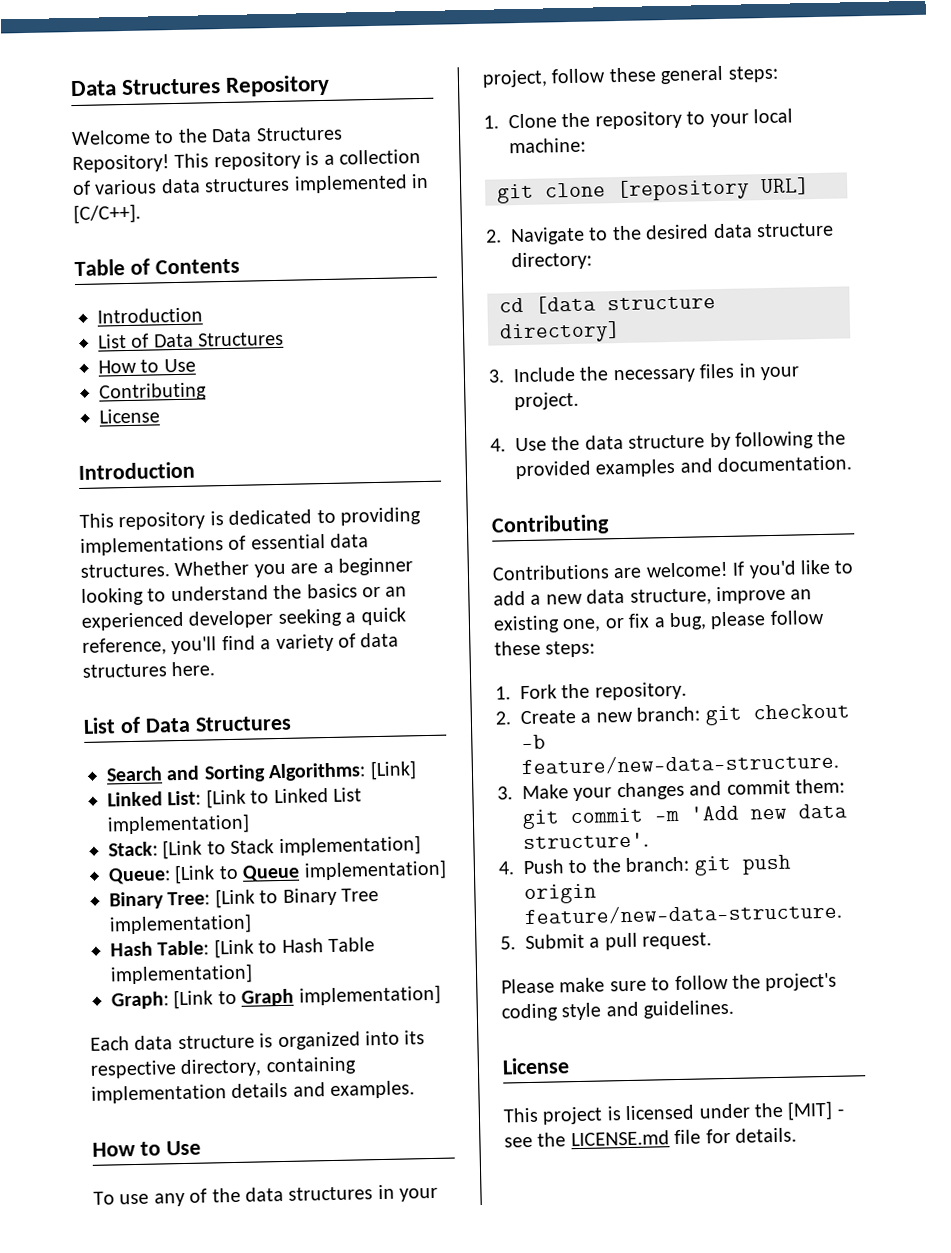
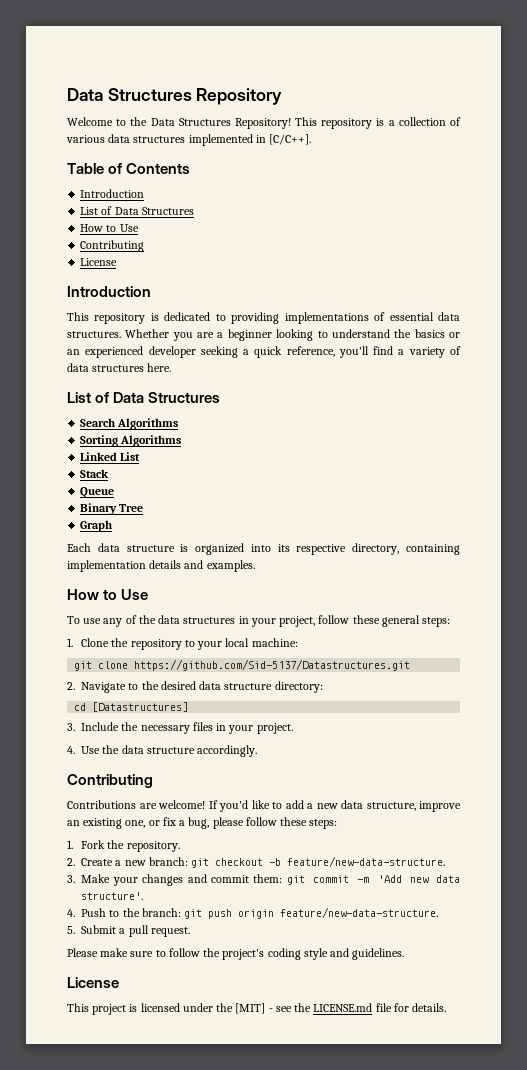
- Search and Sorting Algorithms: [Link]
- Linked List: [Link to Linked List implementation]
- Stack: [Link to Stack implementation]
- Queue: [Link to Queue implementation]
- Binary Tree: [Link to Binary Tree implementation]
- Hash Table: [Link to Hash Table implementation]
- Graph: [Link to Graph implementation]
+ Search Algorithms
+ Sorting Algorithms
+ Linked List
+ Stack
+ Queue
+ Binary Tree
+ Graph
- git clone [repository URL]
+ git clone https://github.com/Sid-5137/Datastructures.git
- cd [data structure directory]
+ cd [Datastructures]
- 4. Use the data structure by following the provided examples and documentation.
+ 4. Use the data structure accordingly.

